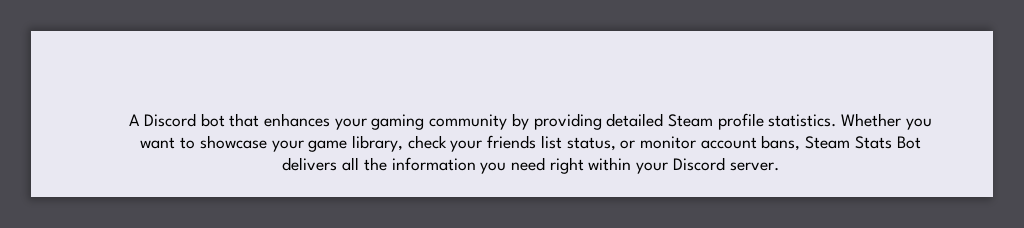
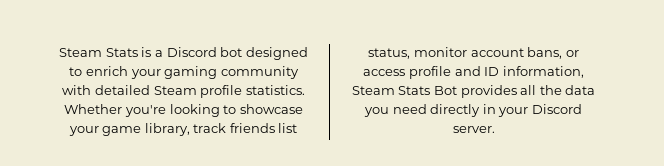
- A Discord bot that enhances your gaming community by providing detailed Steam profile statistics.
+ Steam Stats is a Discord bot designed to enrich your gaming community with detailed Steam profile statistics.
- Whether you want to showcase your game library, check your friends list status, or monitor account bans, Steam Stats Bot delivers all the information you need right within your Discord server.
+ Whether you're looking to showcase your game library, track friends list status, monitor account bans, or access profile and ID information, Steam Stats Bot provides all the data you need directly in your Discord server.

